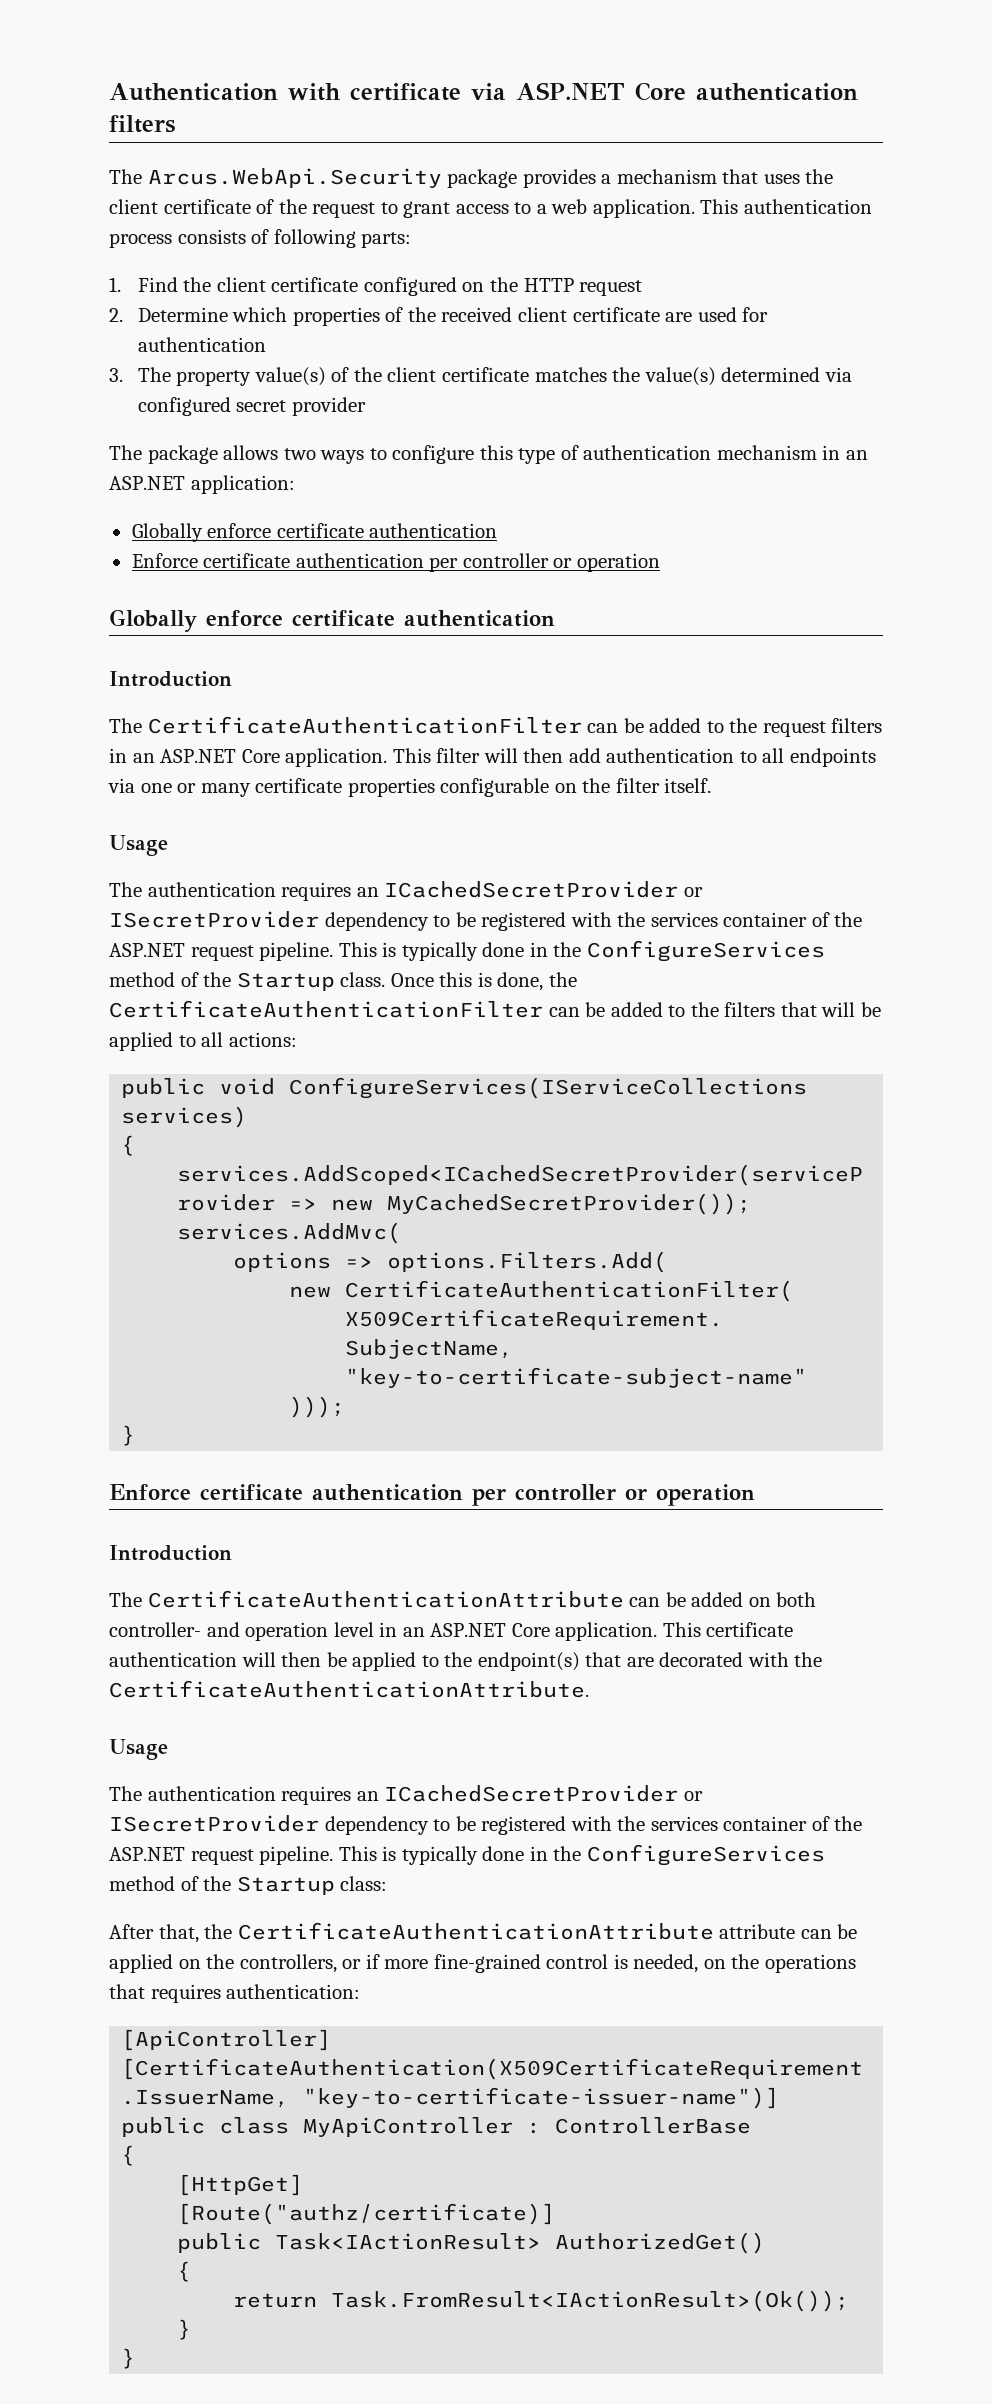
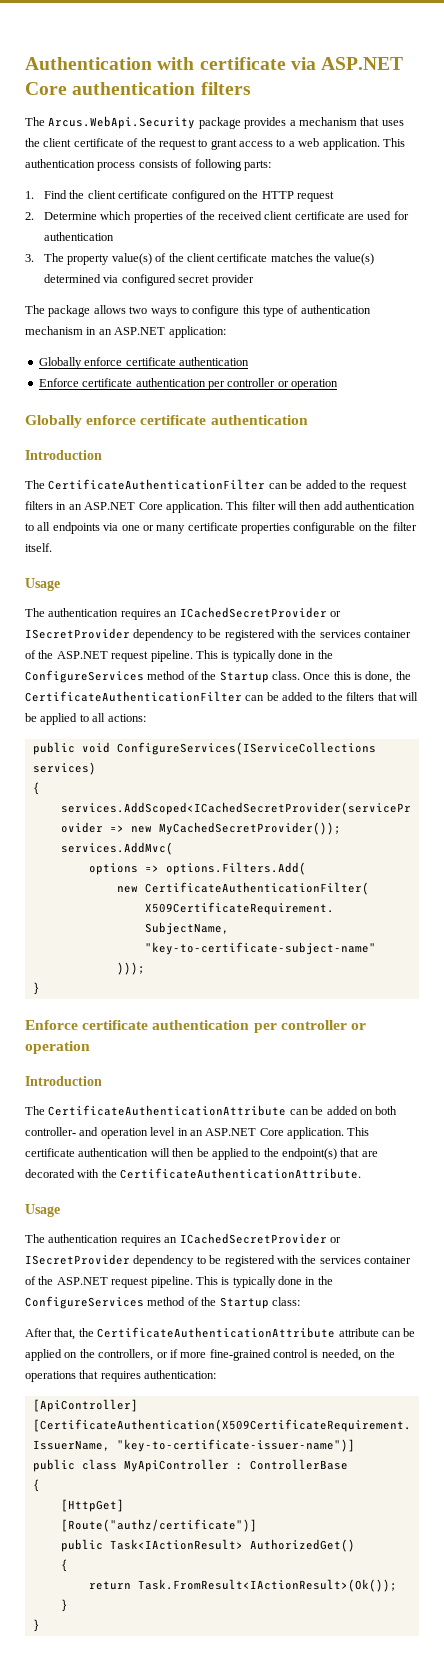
- [Route("authz/certificate)]
+ [Route("authz/certificate")]

